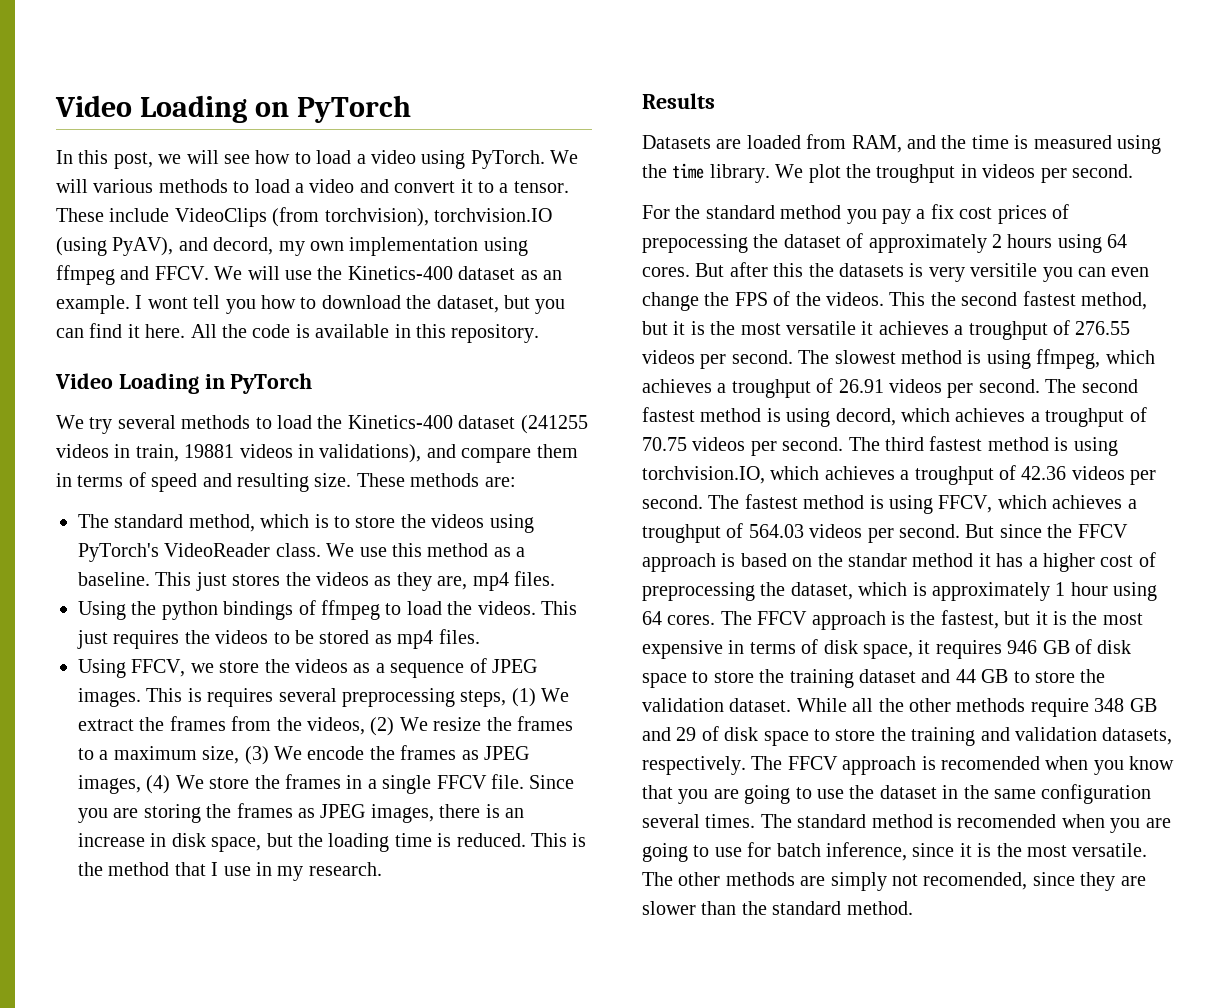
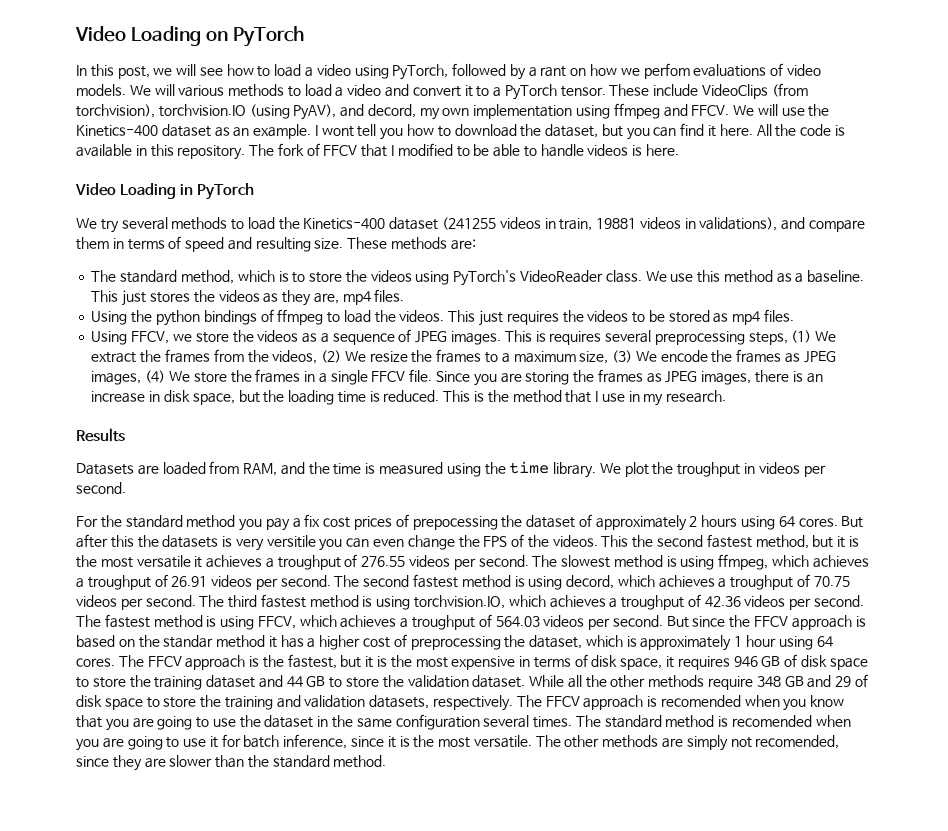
- In this post, we will see how to load a video using PyTorch.
+ In this post, we will see how to load a video using PyTorch, followed by a rant on how we perfom evaluations of video models.
- We will various methods to load a video and convert it to a tensor.
+ We will various methods to load a video and convert it to a PyTorch tensor.
+ The fork of FFCV that I modified to be able to handle videos is here.
- The standard method is recomended when you are going to use for batch inference, since it is the most versatile.
+ The standard method is recomended when you are going to use it for batch inference, since it is the most versatile.

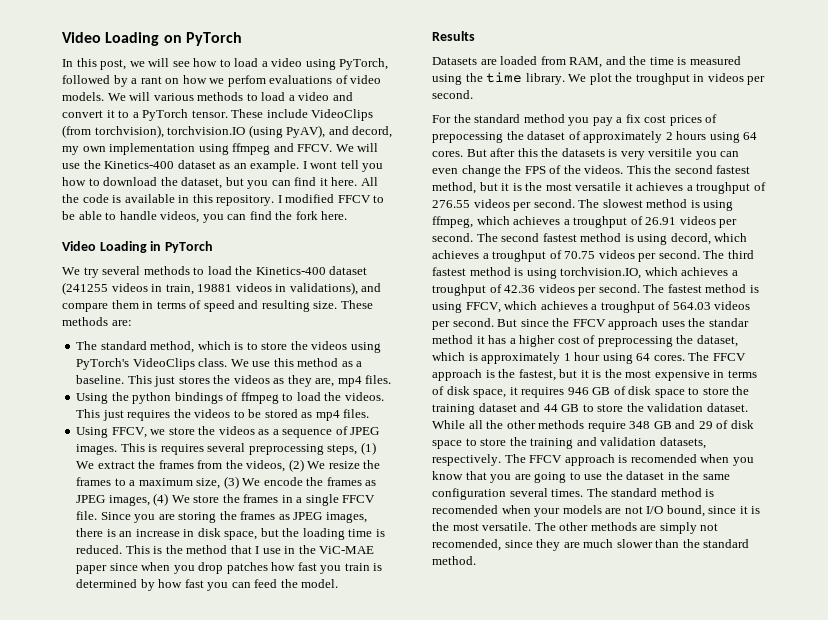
- The fork of FFCV that I modified to be able to handle videos is here.
+ I modified FFCV to be able to handle videos, you can find the fork here.
- The standard method, which is to store the videos using PyTorch's VideoReader class.
+ The standard method, which is to store the videos using PyTorch's VideoClips class.
- This is the method that I use in my research.
+ This is the method that I use in the ViC-MAE paper since when you drop patches how fast you train is determined by how fast you can feed the model.
- But since the FFCV approach is based on the standar method it has a higher cost of preprocessing the dataset, which is approximately 1 hour using 64 cores.
+ But since the FFCV approach uses the standar method it has a higher cost of preprocessing the dataset, which is approximately 1 hour using 64 cores.
- The standard method is recomended when you are going to use it for batch inference, since it is the most versatile.
+ The standard method is recomended when your models are not I/O bound, since it is the most versatile.
- The other methods are simply not recomended, since they are slower than the standard method.
+ The other methods are simply not recomended, since they are much slower than the standard method.

